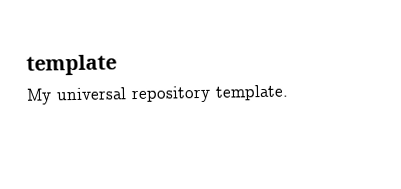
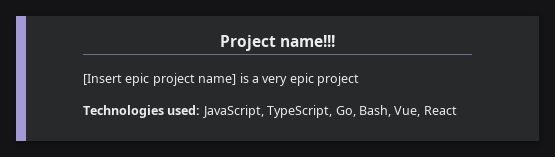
- template
- My universal repository template.
+ Project name!!!
+ [Insert epic project name] is a very epic project
+ Technologies used: JavaScript, TypeScript, Go, Bash, Vue, React

